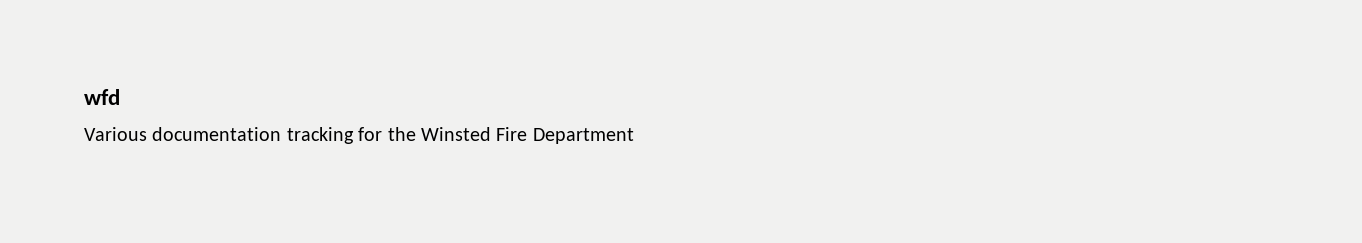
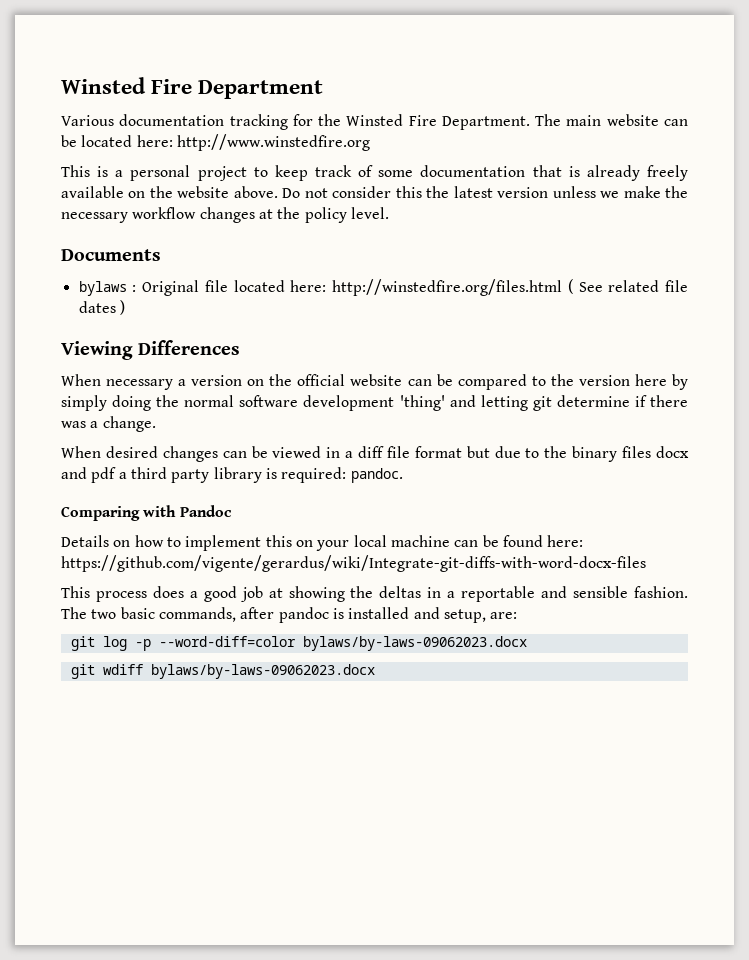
- wfd
+ Winsted Fire Department
- Various documentation tracking for the Winsted Fire Department
+ Various documentation tracking for the Winsted Fire Department. The main website can be located here: http://www.winstedfire.org
+ This is a personal project to keep track of some documentation that is already freely available on the website above. Do not consider this the latest version unless we make the necessary workflow changes at the policy level.
+ Documents
+ bylaws : Original file located here: http://winstedfire.org/files.html ( See related file dates )
+ Viewing Differences
+ When necessary a version on the official website can be compared to the version here by simply doing the normal software development 'thing' and letting git determine if there was a change.
+ When desired changes can be viewed in a diff file format but due to the binary files docx and pdf a third party library is required: pandoc.
+ Comparing with Pandoc
+ Details on how to implement this on your local machine can be found here: https://github.com/vigente/gerardus/wiki/Integrate-git-diffs-with-word-docx-files
+ This process does a good job at showing the deltas in a reportable and sensible fashion. The two basic commands, after pandoc is installed and setup, are:
+ git log -p --word-diff=color bylaws/by-laws-09062023.docx
+ git wdiff bylaws/by-laws-09062023.docx

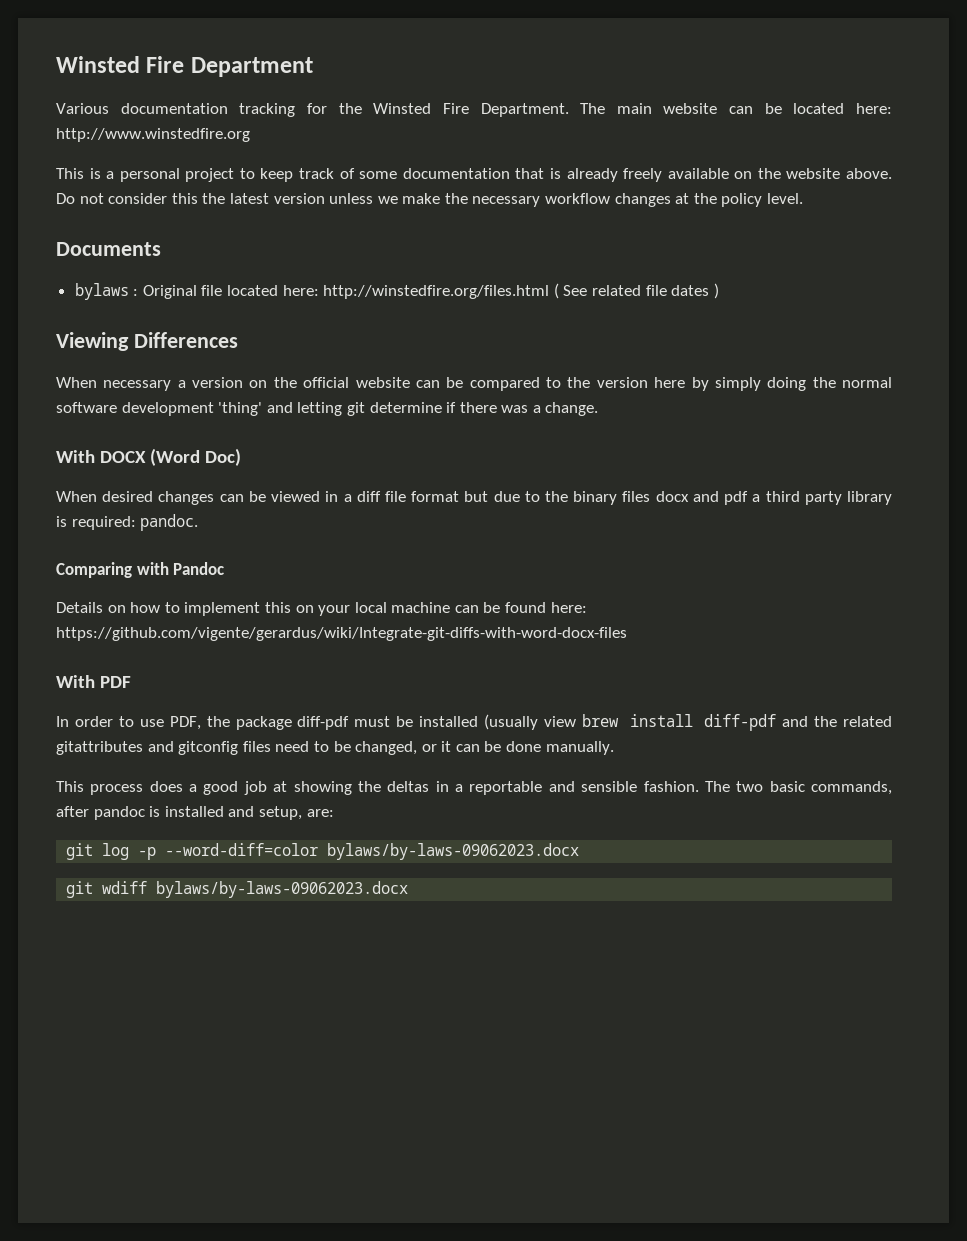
+ With DOCX (Word Doc)
+ With PDF
+ In order to use PDF, the package diff-pdf must be installed (usually view brew install diff-pdf and the related gitattributes and gitconfig files need to be changed, or it can be done manually.

